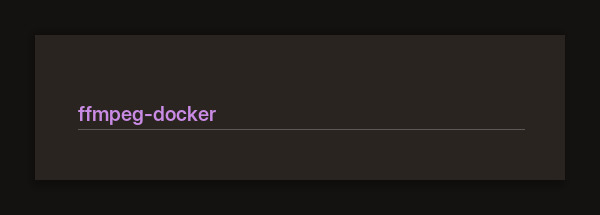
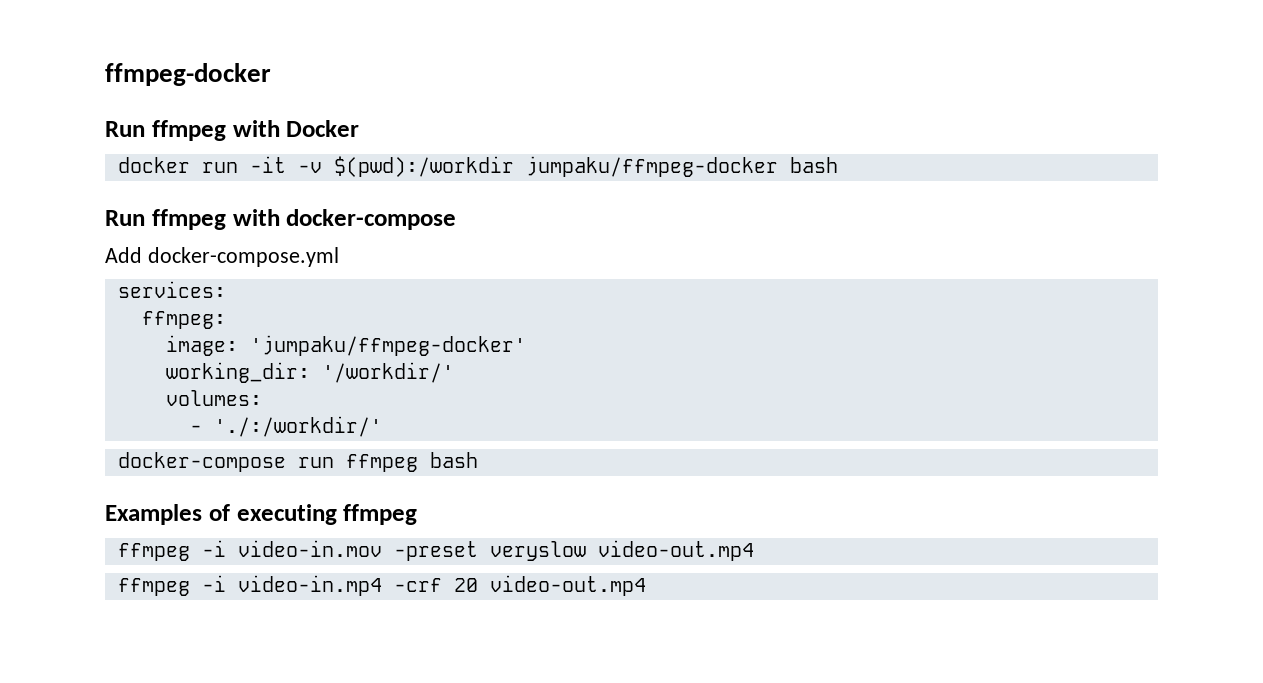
+ Run ffmpeg with Docker
+ docker run -it -v $(pwd):/workdir jumpaku/ffmpeg-docker bash
+ Run ffmpeg with docker-compose
+ Add docker-compose.yml
+ services:
+ ffmpeg:
+ image: 'jumpaku/ffmpeg-docker'
+ working_dir: '/workdir/'
+ volumes:
+ - './:/workdir/'
+ docker-compose run ffmpeg bash
+ Examples of executing ffmpeg
+ ffmpeg -i video-in.mov -preset veryslow video-out.mp4
+ ffmpeg -i video-in.mp4 -crf 20 video-out.mp4

